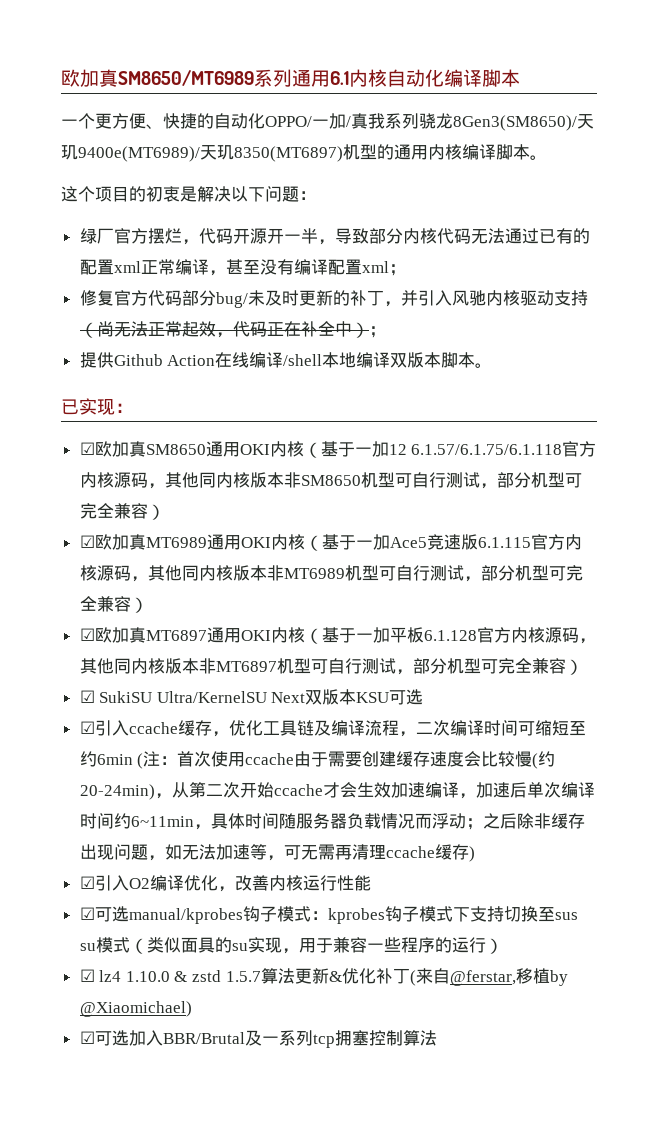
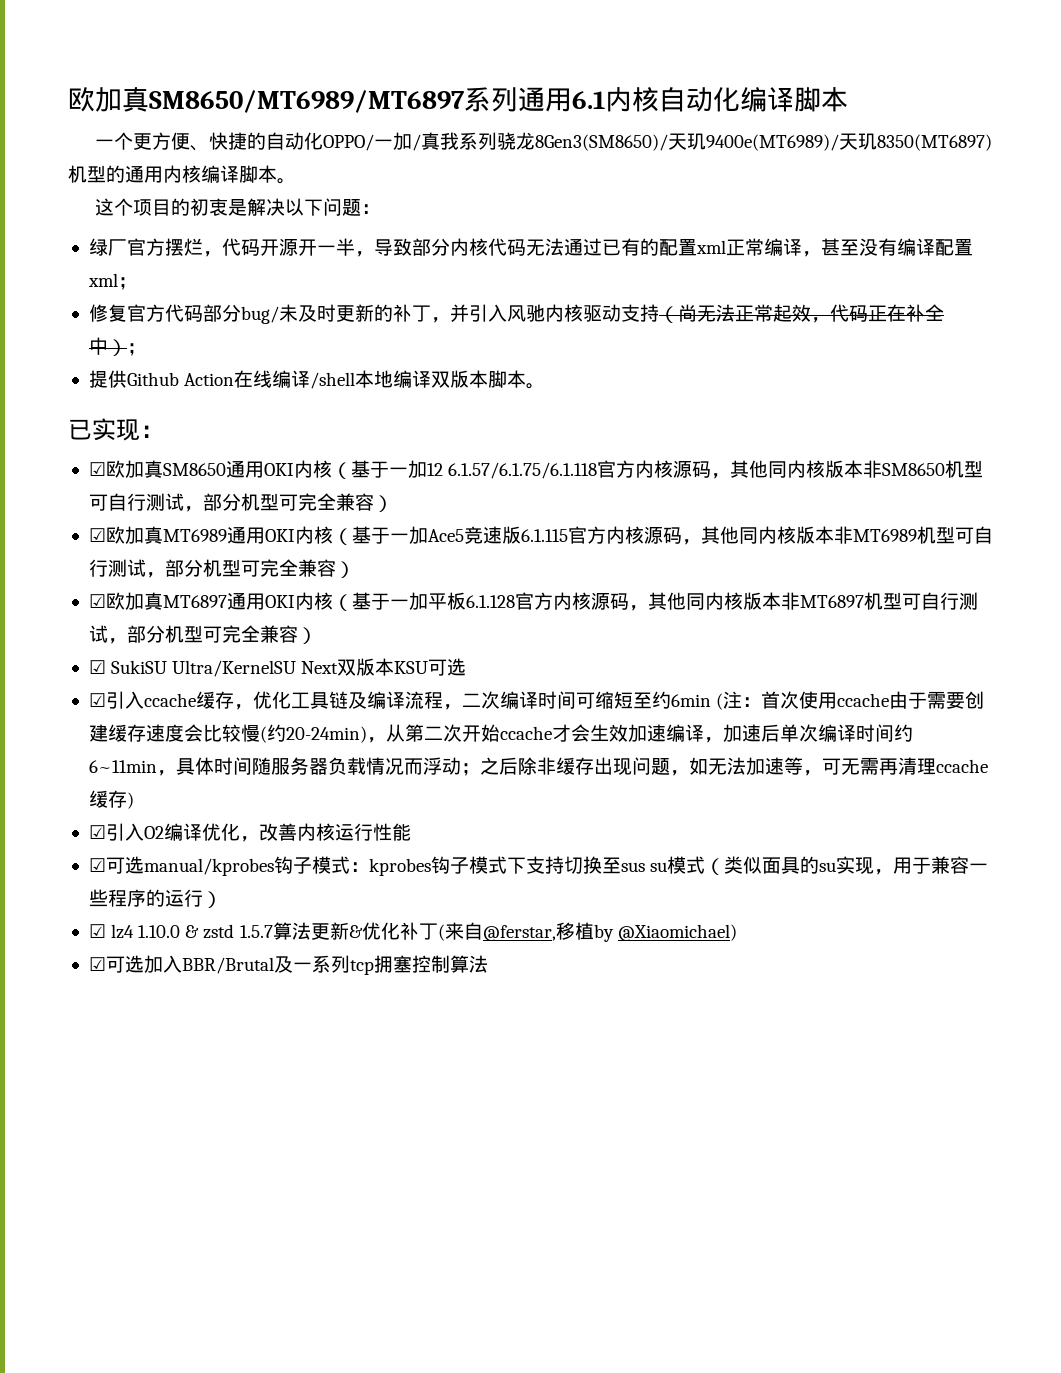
- 欧加真SM8650/MT6989系列通用6.1内核自动化编译脚本
+ 欧加真SM8650/MT6989/MT6897系列通用6.1内核自动化编译脚本

